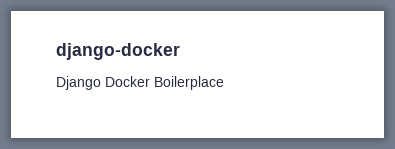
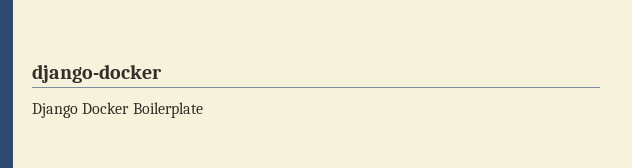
- Django Docker Boilerplace
+ Django Docker Boilerplate

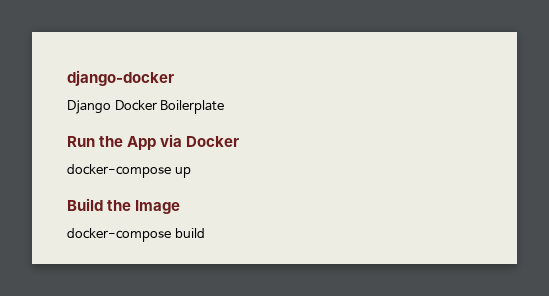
+ Run the App via Docker
+ docker-compose up
+ Build the Image
+ docker-compose build

